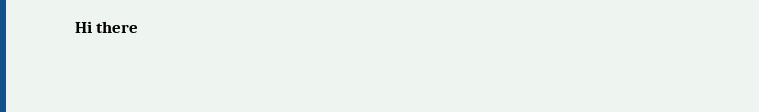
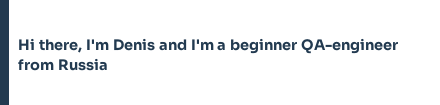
- Hi there
+ Hi there, I'm Denis and I'm a beginner QA-engineer from Russia

